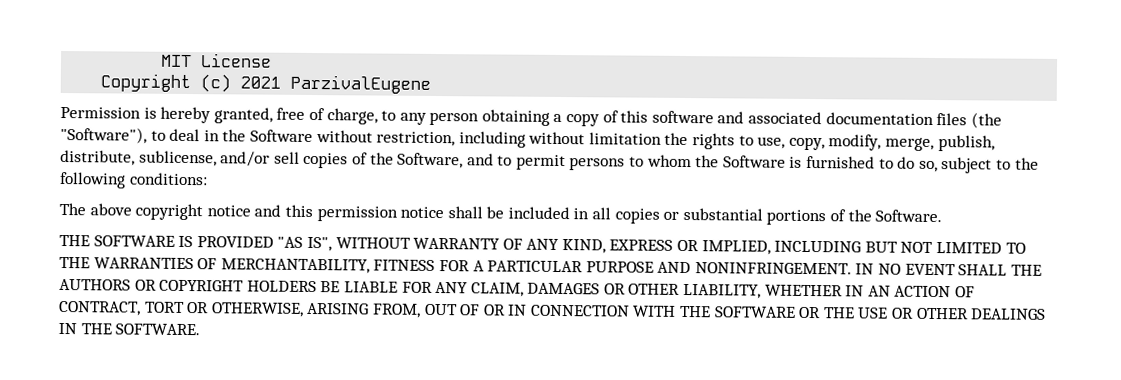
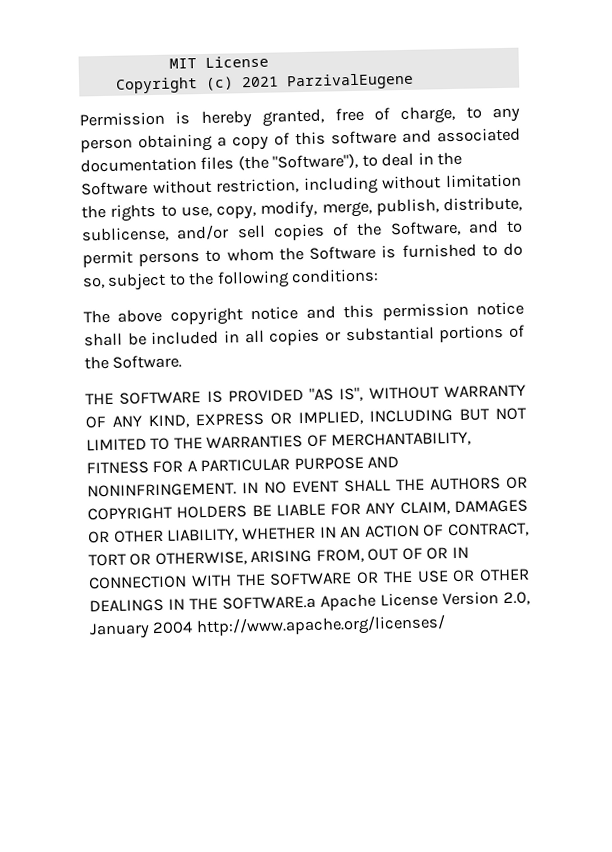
- IN NO EVENT SHALL THE AUTHORS OR COPYRIGHT HOLDERS BE LIABLE FOR ANY CLAIM, DAMAGES OR OTHER LIABILITY, WHETHER IN AN ACTION OF CONTRACT, TORT OR OTHERWISE, ARISING FROM, OUT OF OR IN CONNECTION WITH THE SOFTWARE OR THE USE OR OTHER DEALINGS IN THE SOFTWARE.
+ IN NO EVENT SHALL THE AUTHORS OR COPYRIGHT HOLDERS BE LIABLE FOR ANY CLAIM, DAMAGES OR OTHER LIABILITY, WHETHER IN AN ACTION OF CONTRACT, TORT OR OTHERWISE, ARISING FROM, OUT OF OR IN CONNECTION WITH THE SOFTWARE OR THE USE OR OTHER DEALINGS IN THE SOFTWARE.a Apache License Version 2.0, January 2004 http://www.apache.org/licenses/

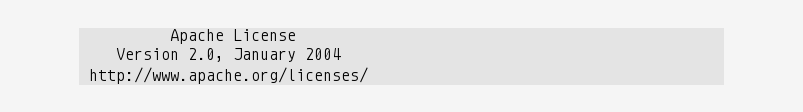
- MIT License
+ Apache License
- Copyright (c) 2021 ParzivalEugene
- Permission is hereby granted, free of charge, to any person obtaining a copy of this software and associated documentation files (the "Software"), to deal in the Software without restriction, including without limitation the rights to use, copy, modify, merge, publish, distribute, sublicense, and/or sell copies of the Software, and to permit persons to whom the Software is furnished to do so, subject to the following conditions:
- The above copyright notice and this permission notice shall be included in all copies or substantial portions of the Software.
- THE SOFTWARE IS PROVIDED "AS IS", WITHOUT WARRANTY OF ANY KIND, EXPRESS OR IMPLIED, INCLUDING BUT NOT LIMITED TO THE WARRANTIES OF MERCHANTABILITY, FITNESS FOR A PARTICULAR PURPOSE AND NONINFRINGEMENT. IN NO EVENT SHALL THE AUTHORS OR COPYRIGHT HOLDERS BE LIABLE FOR ANY CLAIM, DAMAGES OR OTHER LIABILITY, WHETHER IN AN ACTION OF CONTRACT, TORT OR OTHERWISE, ARISING FROM, OUT OF OR IN CONNECTION WITH THE SOFTWARE OR THE USE OR OTHER DEALINGS IN THE SOFTWARE.a Apache License Version 2.0, January 2004 http://www.apache.org/licenses/
+ Version 2.0, January 2004
+ http://www.apache.org/licenses/

